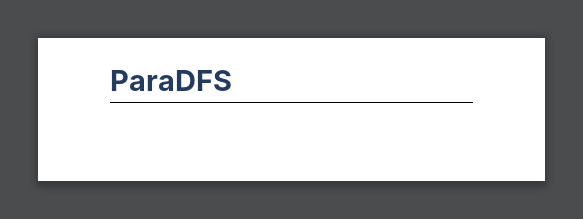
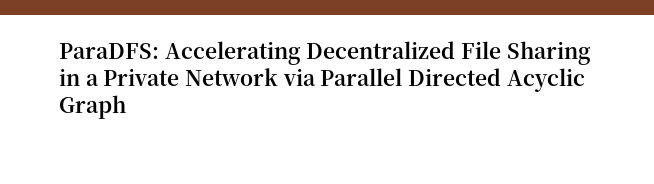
- ParaDFS
+ ParaDFS: Accelerating Decentralized File Sharing in a Private Network via Parallel Directed Acyclic Graph

